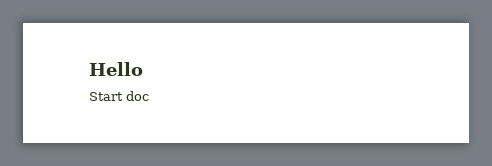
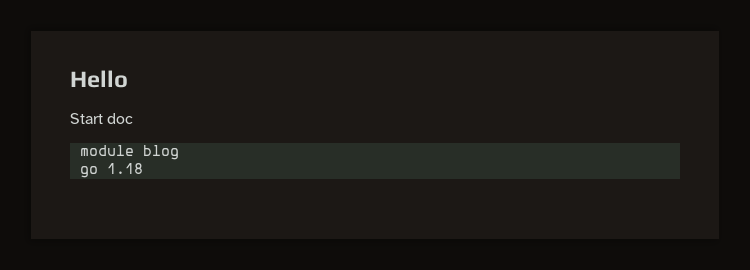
+ module blog
+ go 1.18

